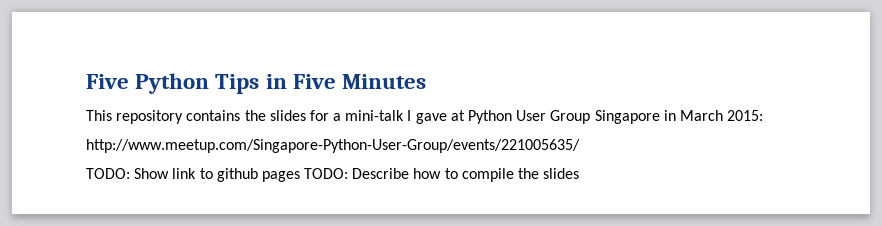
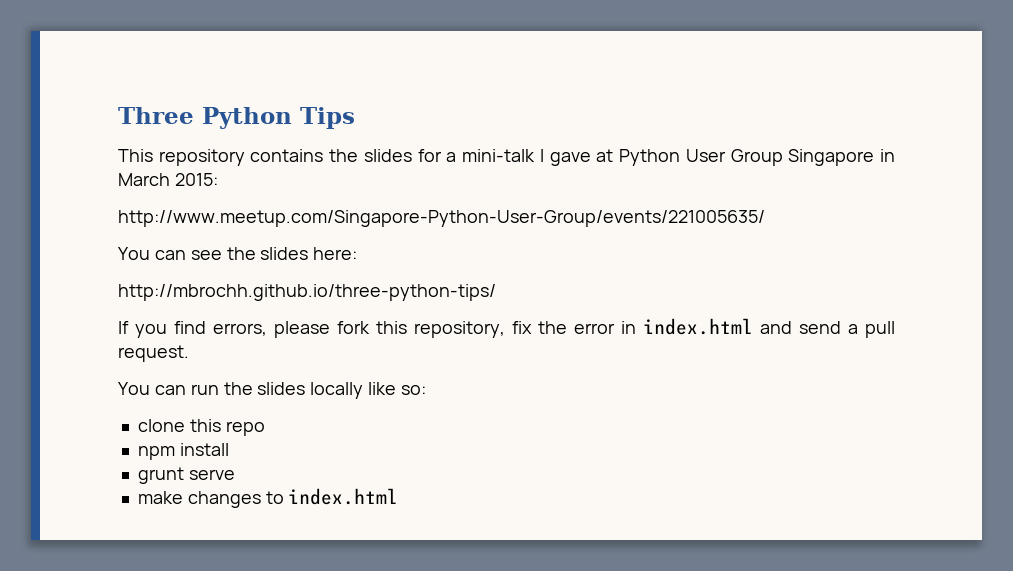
- Five Python Tips in Five Minutes
+ Three Python Tips
- TODO: Show link to github pages TODO: Describe how to compile the slides
+ You can see the slides here:
+ http://mbrochh.github.io/three-python-tips/
+ If you find errors, please fork this repository, fix the error in index.html and send a pull request.
+ You can run the slides locally like so:
+ clone this repo
+ npm install
+ grunt serve
+ make changes to index.html

